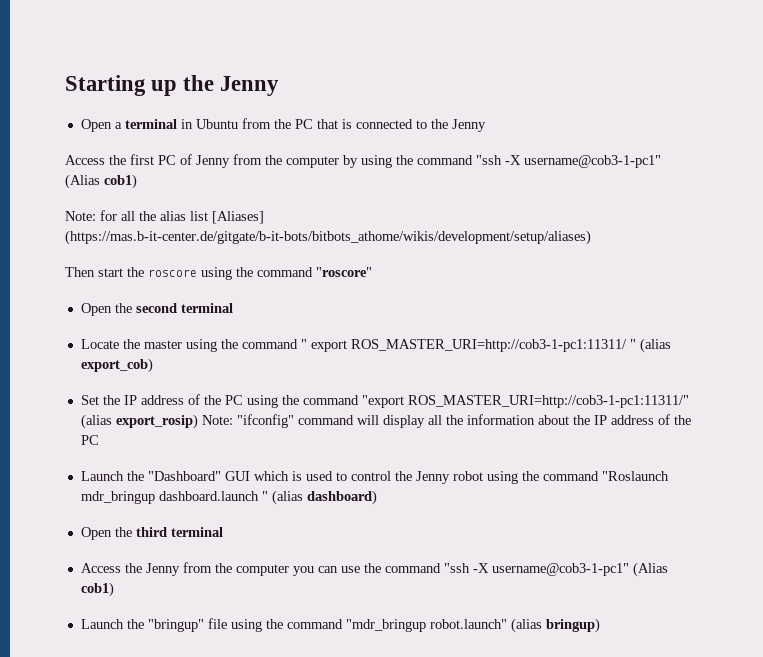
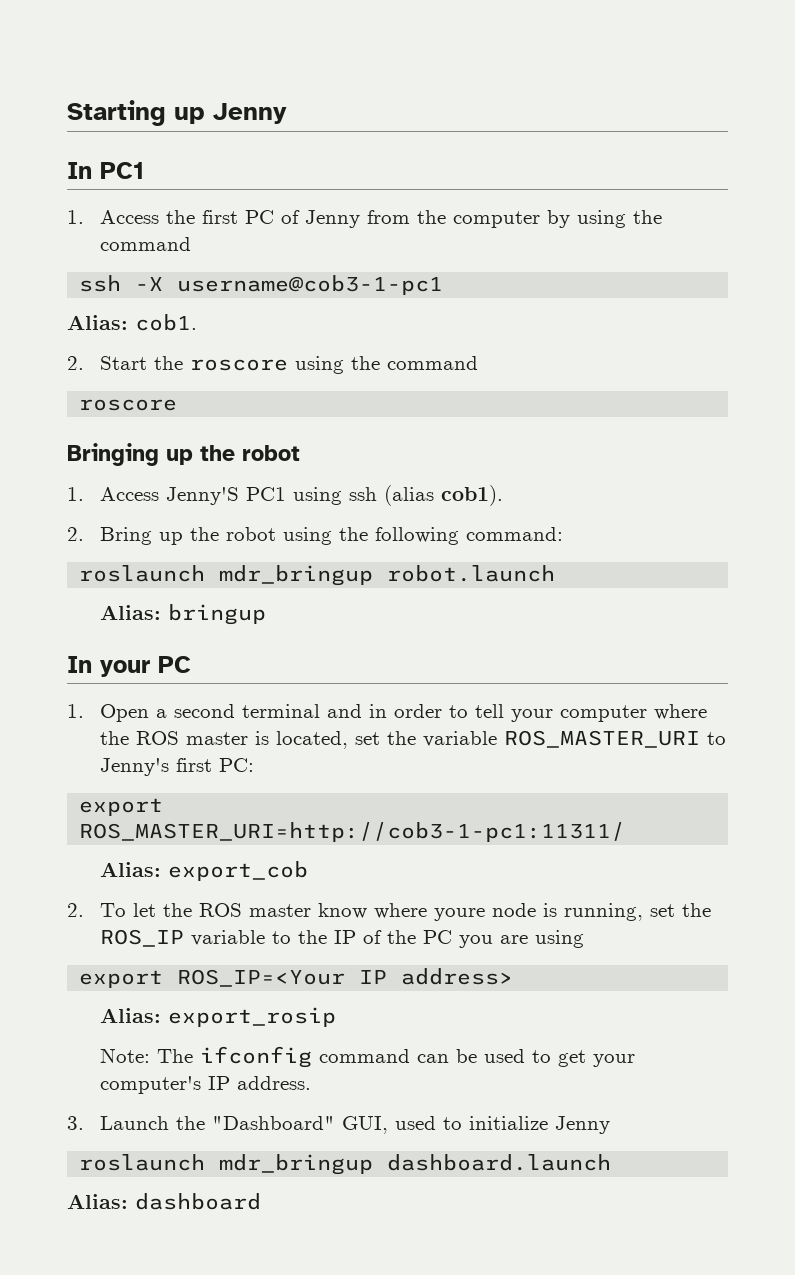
- Starting up the Jenny
- Open a terminal in Ubuntu from the PC that is connected to the Jenny
- Access the first PC of Jenny from the computer by using the command "ssh -X username@cob3-1-pc1" (Alias cob1)
- Note: for all the alias list [Aliases] (https://mas.b-it-center.de/gitgate/b-it-bots/bitbots_athome/wikis/development/setup/aliases)
- Then start the roscore using the command "roscore"
- Open the second terminal
- Locate the master using the command " export ROS_MASTER_URI=http://cob3-1-pc1:11311/ " (alias export_cob)
- Set the IP address of the PC using the command "export ROS_MASTER_URI=http://cob3-1-pc1:11311/" (alias export_rosip) Note: "ifconfig" command will display all the information about the IP address of the PC
- Launch the "Dashboard" GUI which is used to control the Jenny robot using the command "Roslaunch mdr_bringup dashboard.launch " (alias dashboard)
- Open the third terminal
- Access the Jenny from the computer you can use the command "ssh -X username@cob3-1-pc1" (Alias cob1)
- Launch the "bringup" file using the command "mdr_bringup robot.launch" (alias bringup)
+ Starting up Jenny
+ In PC1
+ 1. Access the first PC of Jenny from the computer by using the command
+ ssh -X username@cob3-1-pc1
+ Alias: cob1.
+ 2. Start the roscore using the command
+ roscore
+ Bringing up the robot
+ 1. Access Jenny'S PC1 using ssh (alias cob1).
+ 2. Bring up the robot using the following command:
+ roslaunch mdr_bringup robot.launch
+ Alias: bringup
+ In your PC
+ 1. Open a second terminal and in order to tell your computer where the ROS master is located, set the variable ROS_MASTER_URI to Jenny's first PC:
+ export ROS_MASTER_URI=http://cob3-1-pc1:11311/
+ Alias: export_cob
+ 2. To let the ROS master know where youre node is running, set the ROS_IP variable to the IP of the PC you are using
+ export ROS_IP=<Your IP address>
+ Alias: export_rosip
+ Note: The ifconfig command can be used to get your computer's IP address.
+ 3. Launch the "Dashboard" GUI, used to initialize Jenny
+ roslaunch mdr_bringup dashboard.launch
+ Alias: dashboard

